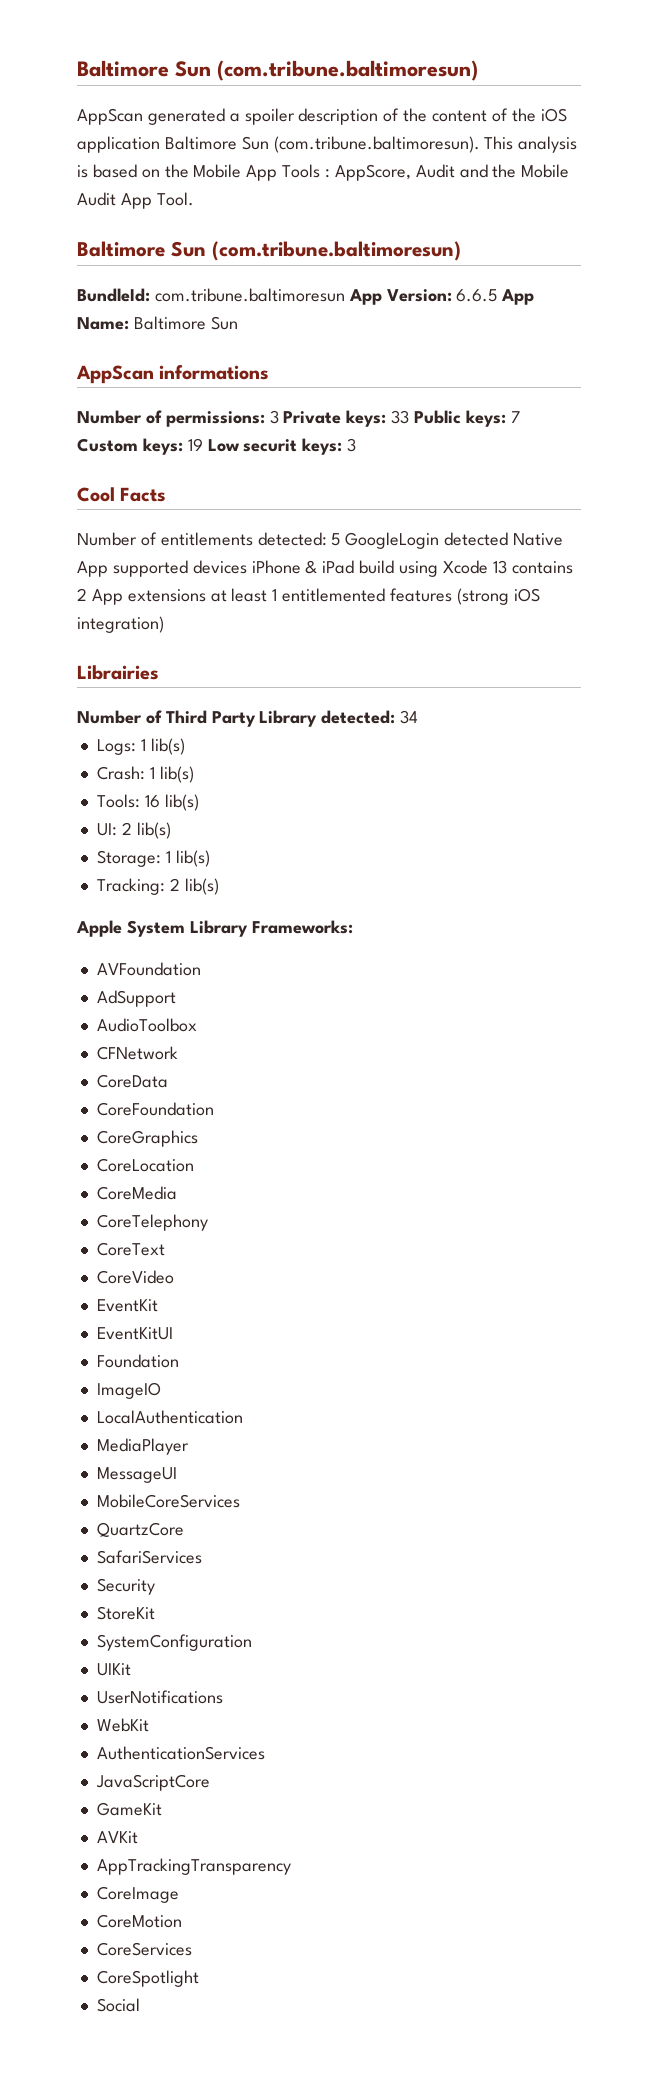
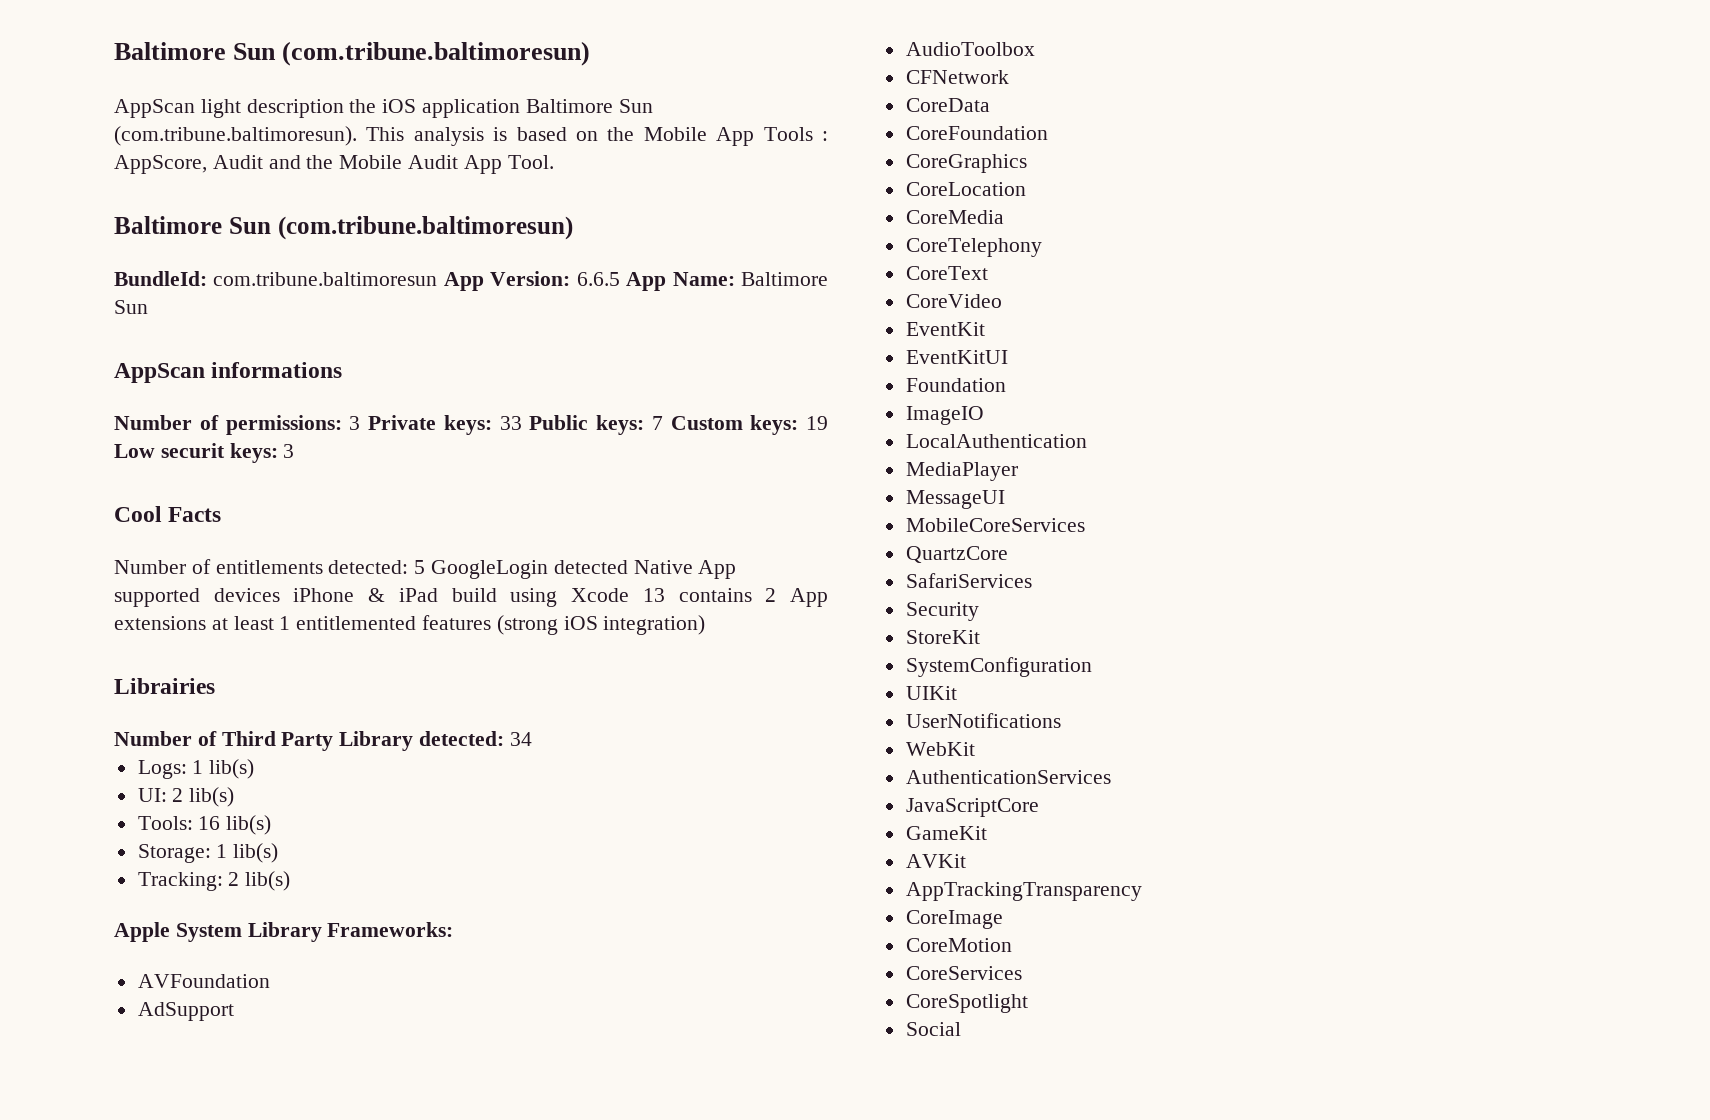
- AppScan generated a spoiler description of the content of the iOS application Baltimore Sun (com.tribune.baltimoresun). This analysis is based on the Mobile App Tools : AppScore, Audit and the Mobile Audit App Tool.
+ AppScan light description the iOS application Baltimore Sun (com.tribune.baltimoresun). This analysis is based on the Mobile App Tools : AppScore, Audit and the Mobile Audit App Tool.
- Crash: 1 lib(s)
+ UI: 2 lib(s)
- UI: 2 lib(s)

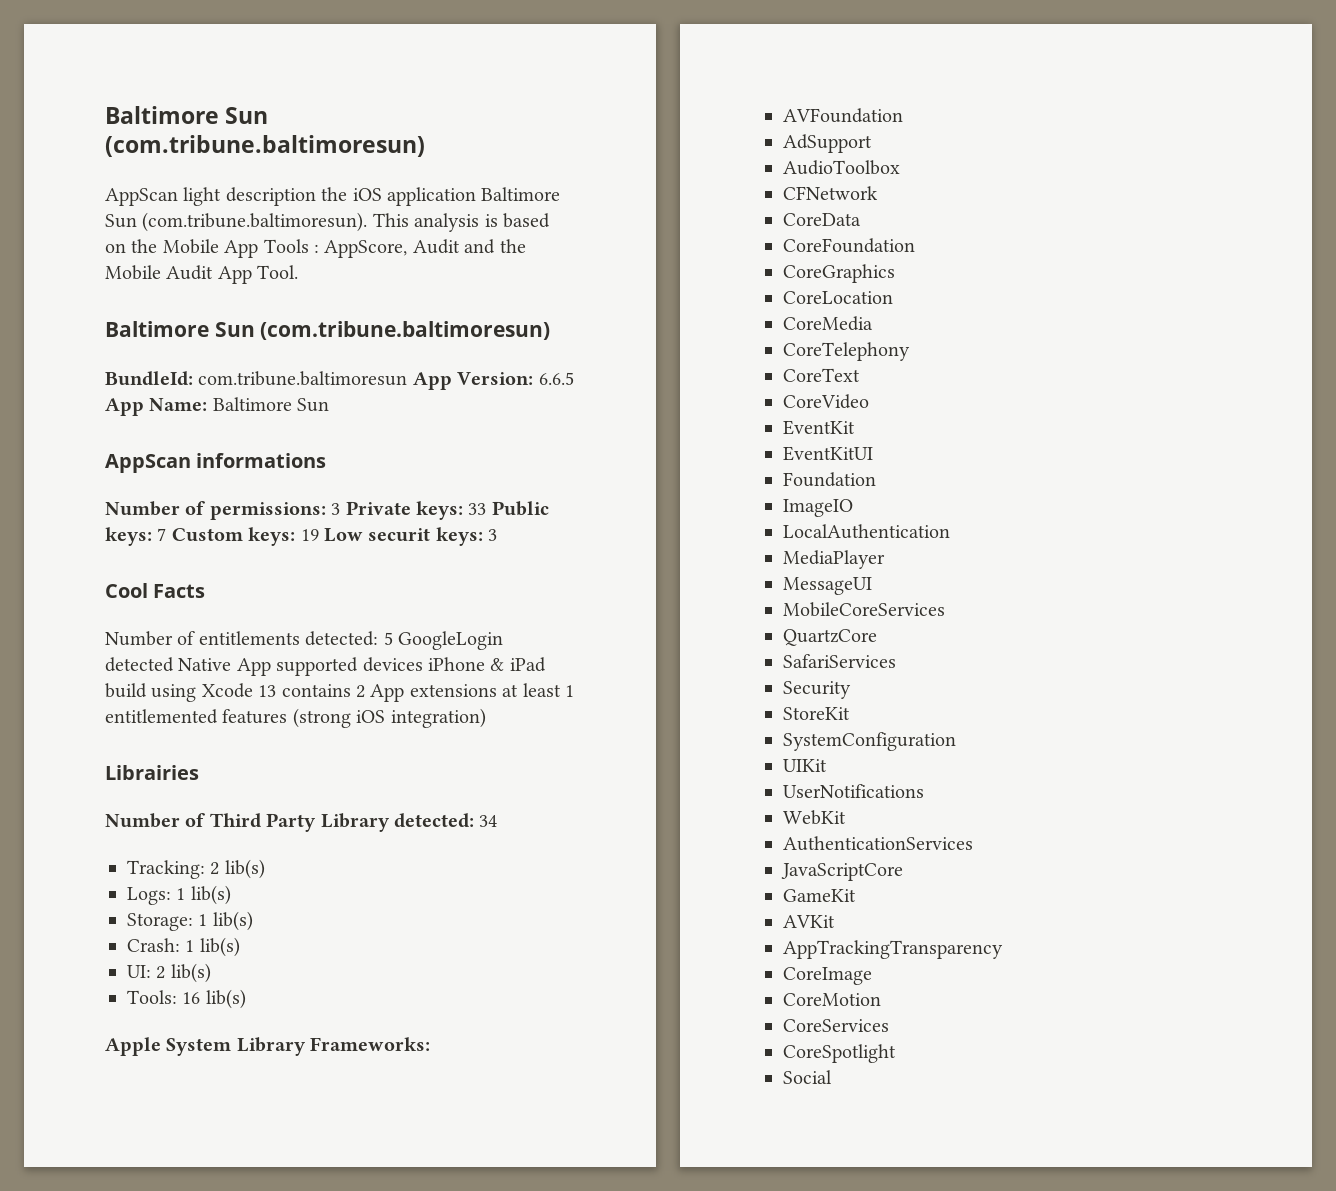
+ Tracking: 2 lib(s)
+ Storage: 1 lib(s)
+ Crash: 1 lib(s)
- Storage: 1 lib(s)
- Tracking: 2 lib(s)

